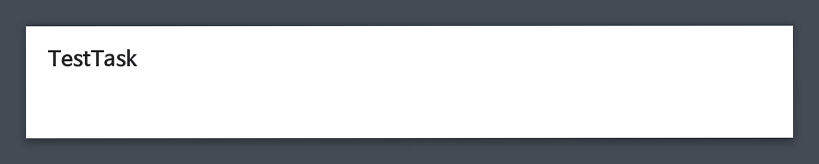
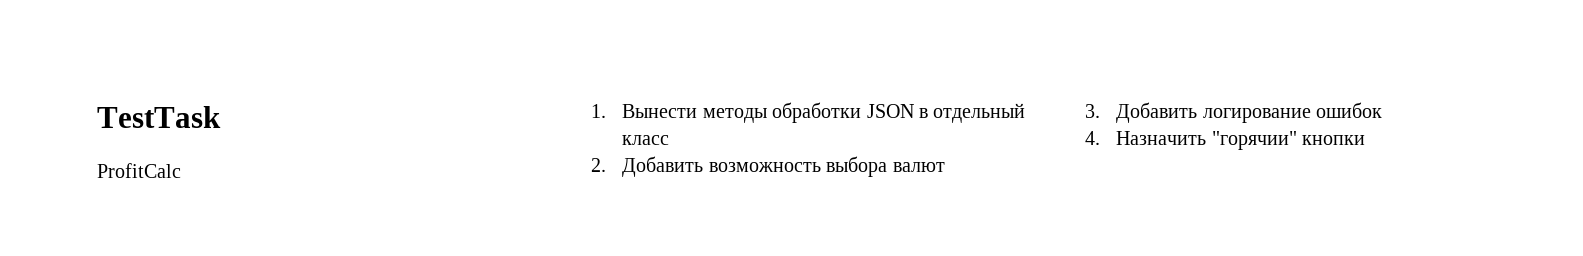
+ ProfitCalc
+ 1. Вынести методы обработки JSON в отдельный класс
+ 2. Добавить возможность выбора валют
+ 3. Добавить логирование ошибок
+ 4. Назначить "горячии" кнопки

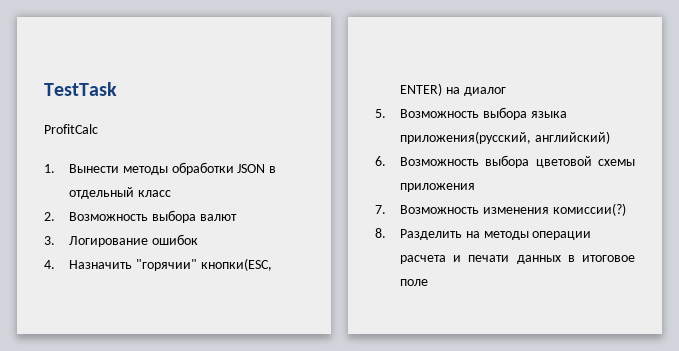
- 2. Добавить возможность выбора валют
+ 2. Возможность выбора валют
- 3. Добавить логирование ошибок
+ 3. Логирование ошибок
- 4. Назначить "горячии" кнопки
+ 4. Назначить "горячии" кнопки(ESC, ENTER) на диалог
+ 5. Возможность выбора языка приложения(русский, английский)
+ 6. Возможность выбора цветовой схемы приложения
+ 7. Возможность изменения комиссии(?)
+ 8. Разделить на методы операции расчета и печати данных в итоговое поле

